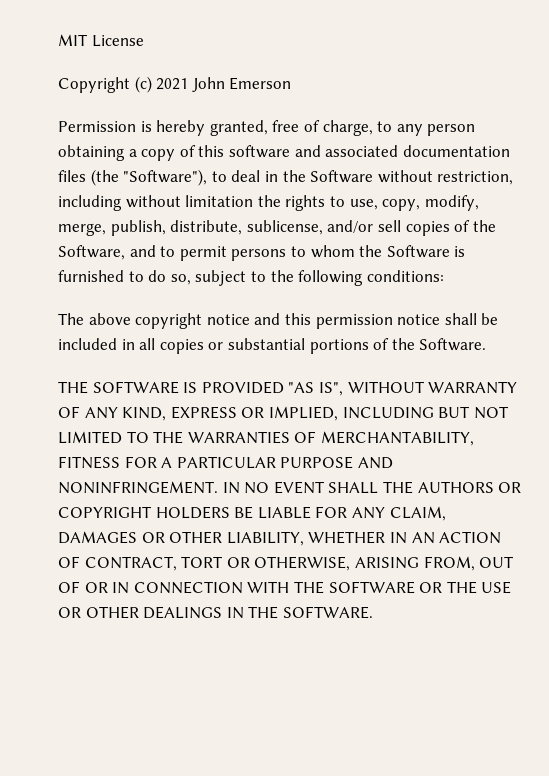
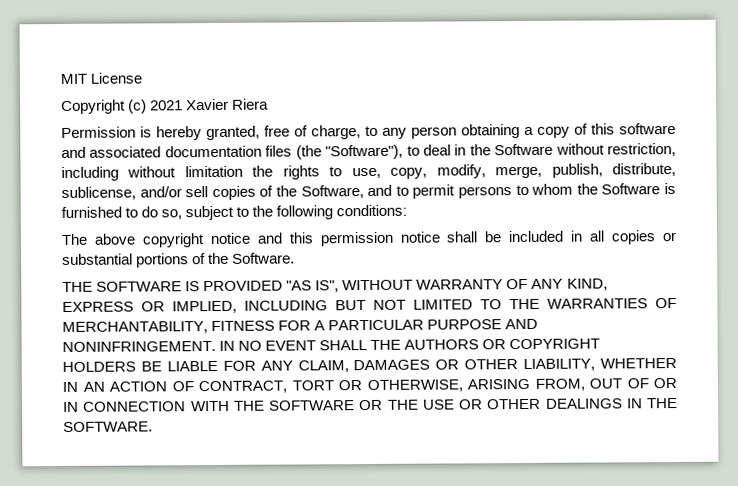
- Copyright (c) 2021 John Emerson
+ Copyright (c) 2021 Xavier Riera

